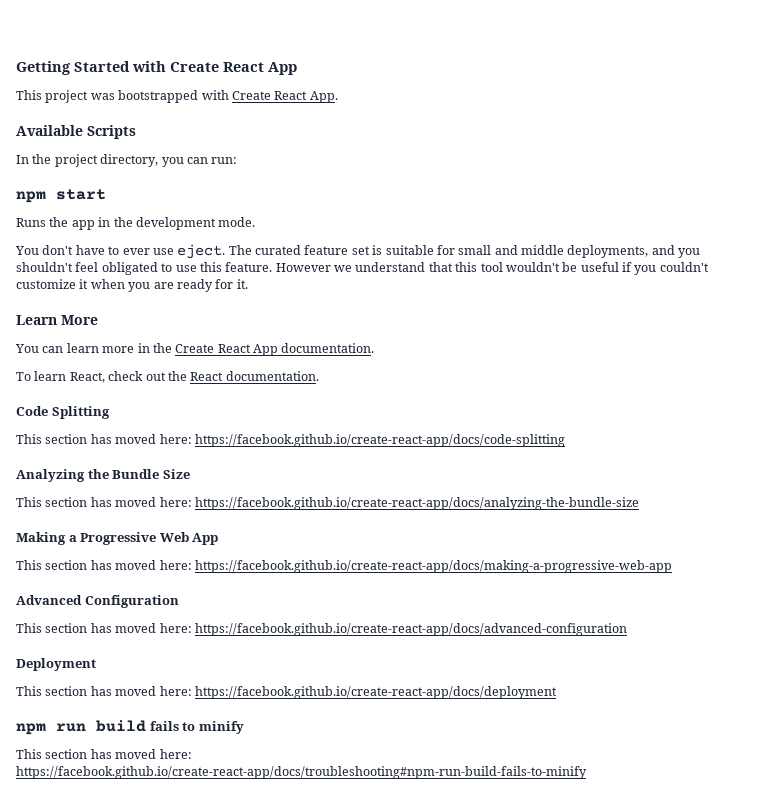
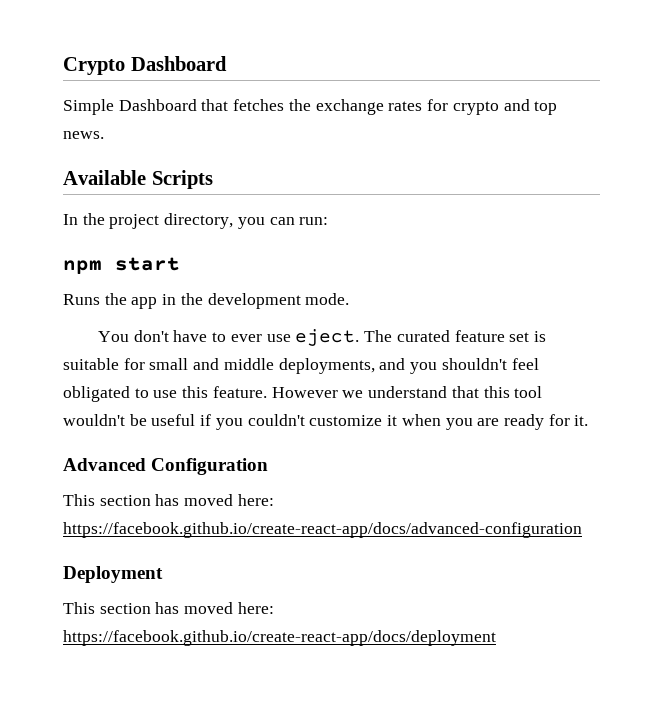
- Getting Started with Create React App
- This project was bootstrapped with Create React App.
+ Crypto Dashboard
+ Simple Dashboard that fetches the exchange rates for crypto and top news.
- Learn More
- You can learn more in the Create React App documentation.
- To learn React, check out the React documentation.
- Code Splitting
- This section has moved here: https://facebook.github.io/create-react-app/docs/code-splitting
- Analyzing the Bundle Size
- This section has moved here: https://facebook.github.io/create-react-app/docs/analyzing-the-bundle-size
- Making a Progressive Web App
- This section has moved here: https://facebook.github.io/create-react-app/docs/making-a-progressive-web-app
- npm run build fails to minify
- This section has moved here: https://facebook.github.io/create-react-app/docs/troubleshooting#npm-run-build-fails-to-minify

